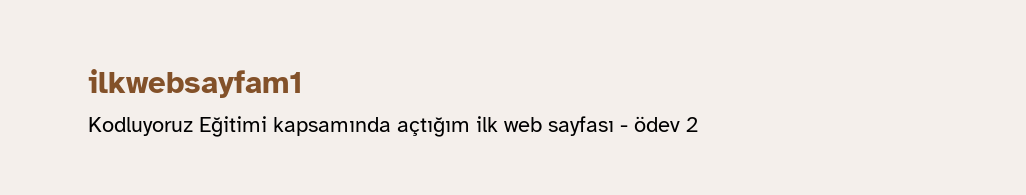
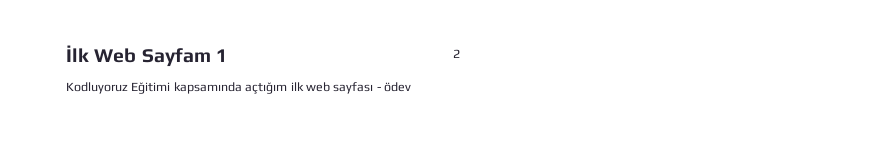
- ilkwebsayfam1
+ İlk Web Sayfam 1

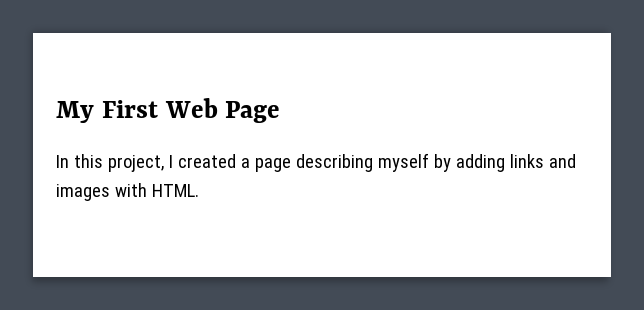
- İlk Web Sayfam 1
- Kodluyoruz Eğitimi kapsamında açtığım ilk web sayfası - ödev 2
+ My First Web Page
+ In this project, I created a page describing myself by adding links and images with HTML.

